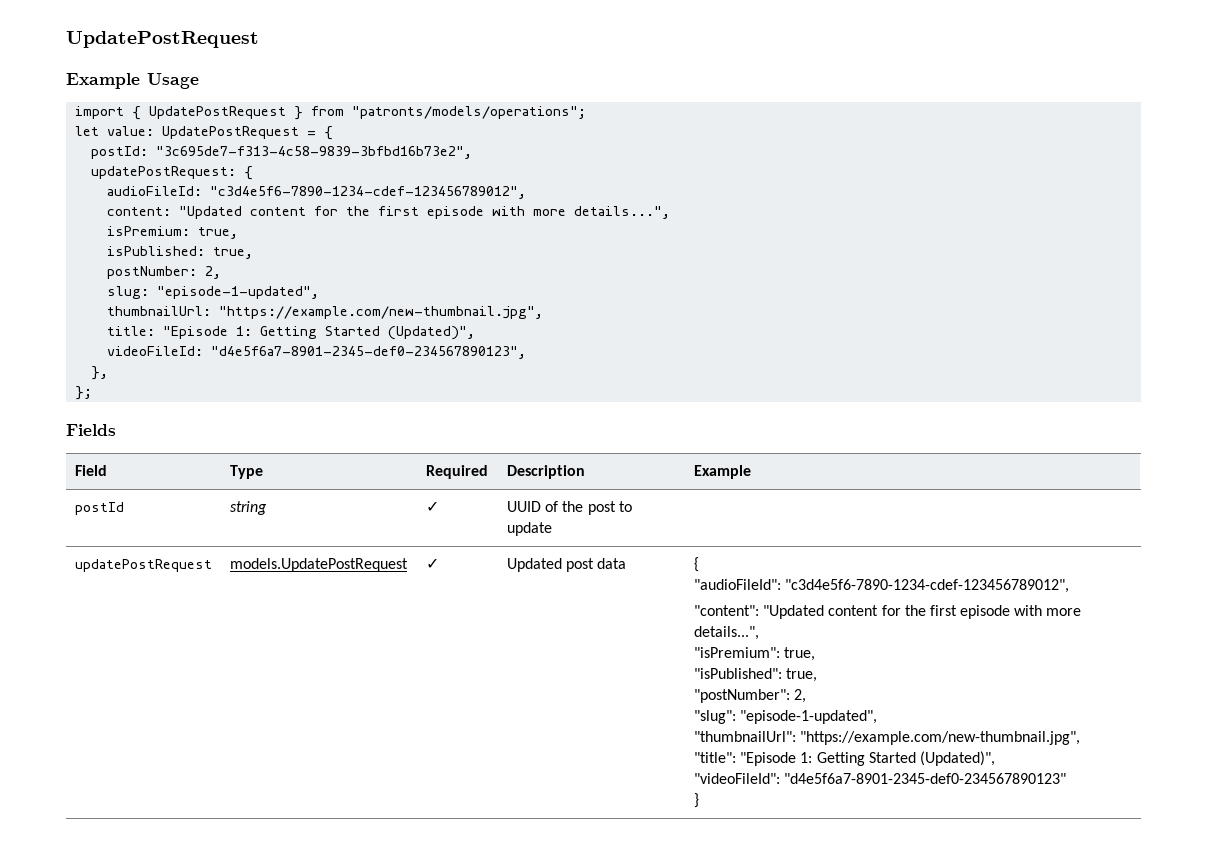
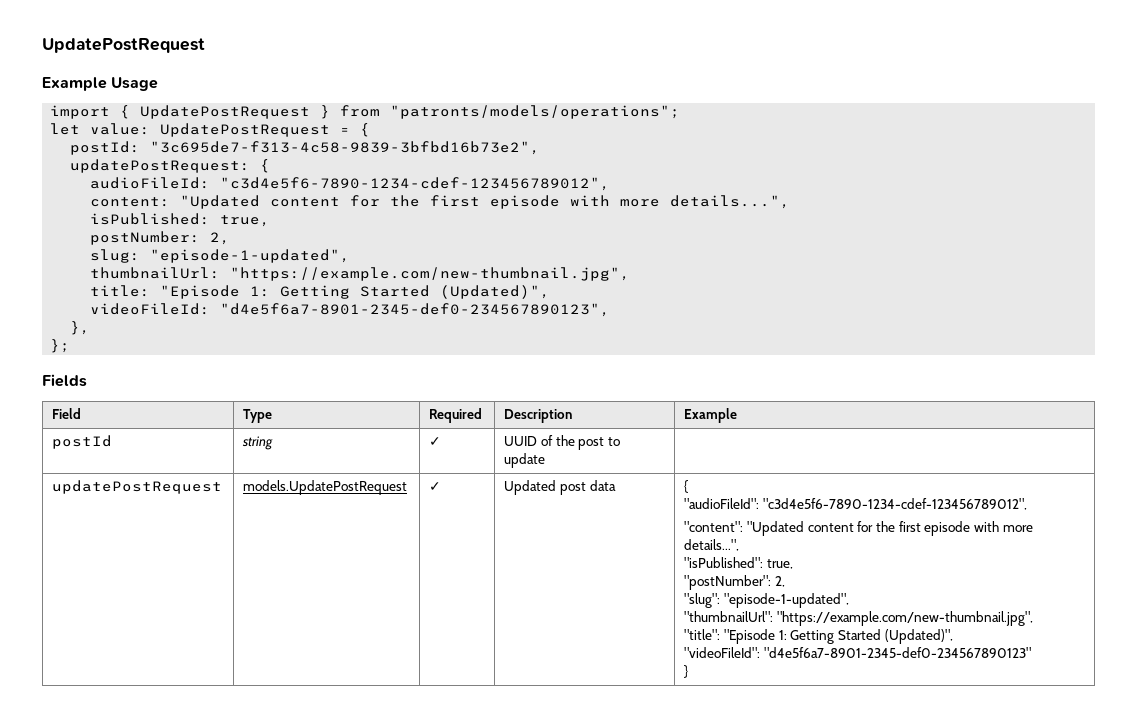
- isPremium: true,
  updatePostRequest | models.UpdatePostRequest | ✓ | Updated post data | {
  "audioFileId": "c3d4e5f6-7890-1234-cdef-123456789012",
  "content": "Updated content for the first episode with more details...",
- "isPremium": true,

